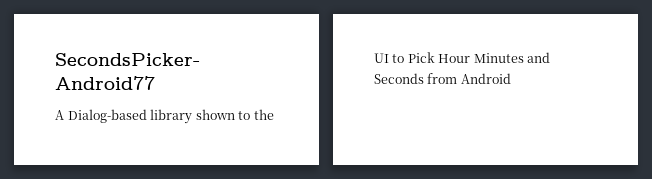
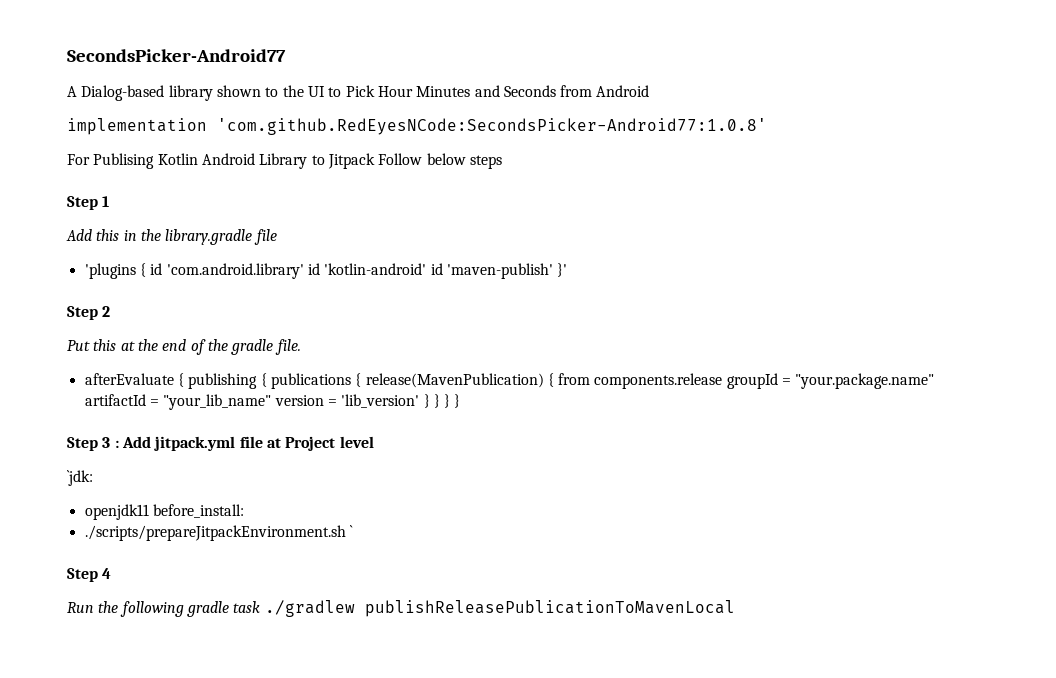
+ implementation 'com.github.RedEyesNCode:SecondsPicker-Android77:1.0.8'
+ For Publising Kotlin Android Library to Jitpack Follow below steps
+ Step 1
+ Add this in the library.gradle file
+ 'plugins { id 'com.android.library' id 'kotlin-android' id 'maven-publish' }'
+ Step 2
+ Put this at the end of the gradle file.
+ afterEvaluate { publishing { publications { release(MavenPublication) { from components.release groupId = "your.package.name" artifactId = "your_lib_name" version = 'lib_version' } } } }
+ Step 3 : Add jitpack.yml file at Project level
+ `jdk:
+ openjdk11 before_install:
+ ./scripts/prepareJitpackEnvironment.sh `
+ Step 4
+ Run the following gradle task ./gradlew publishReleasePublicationToMavenLocal

